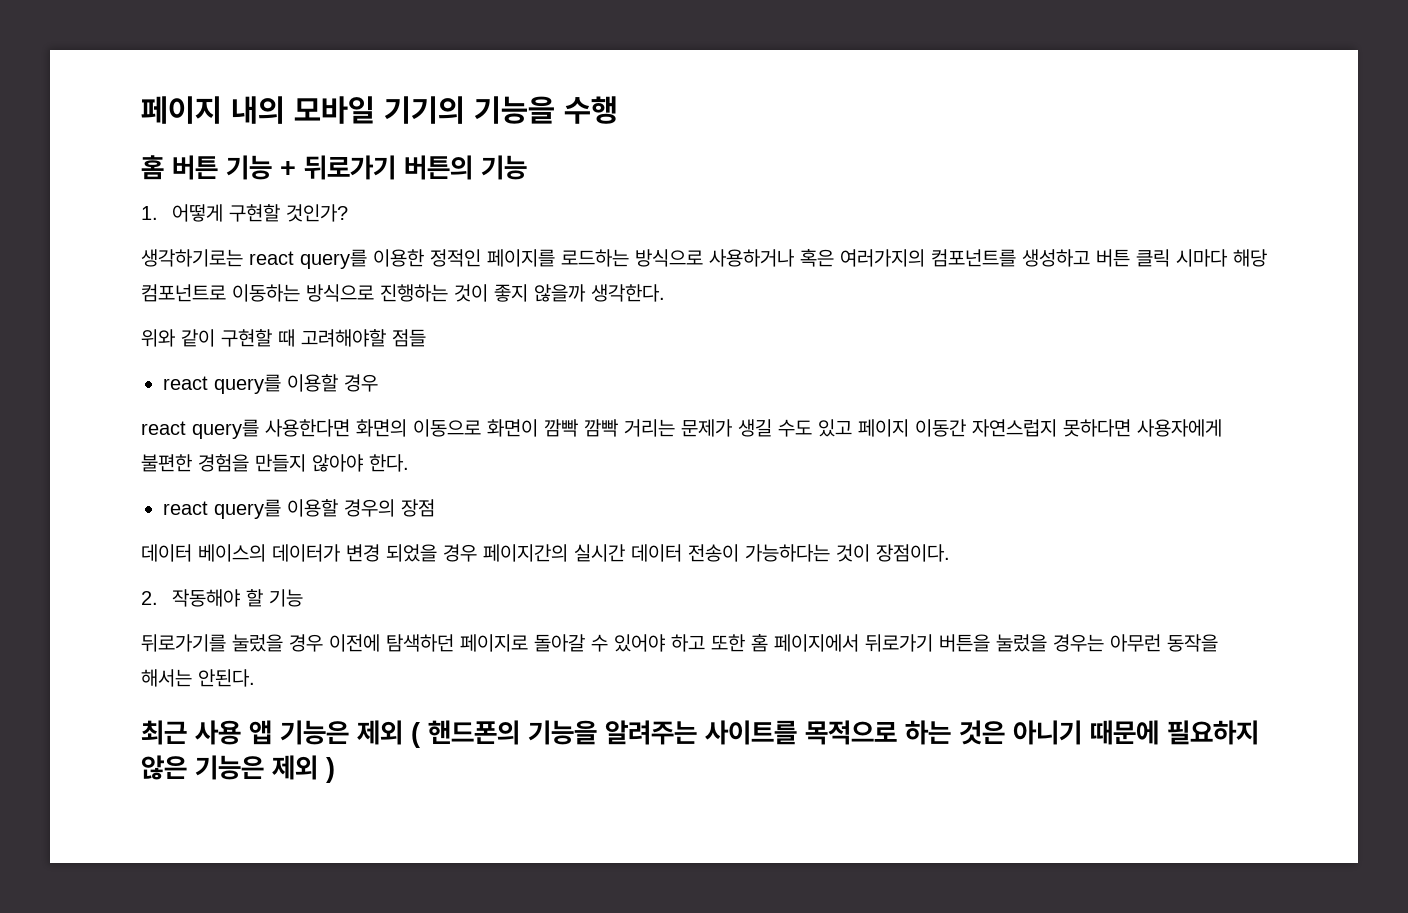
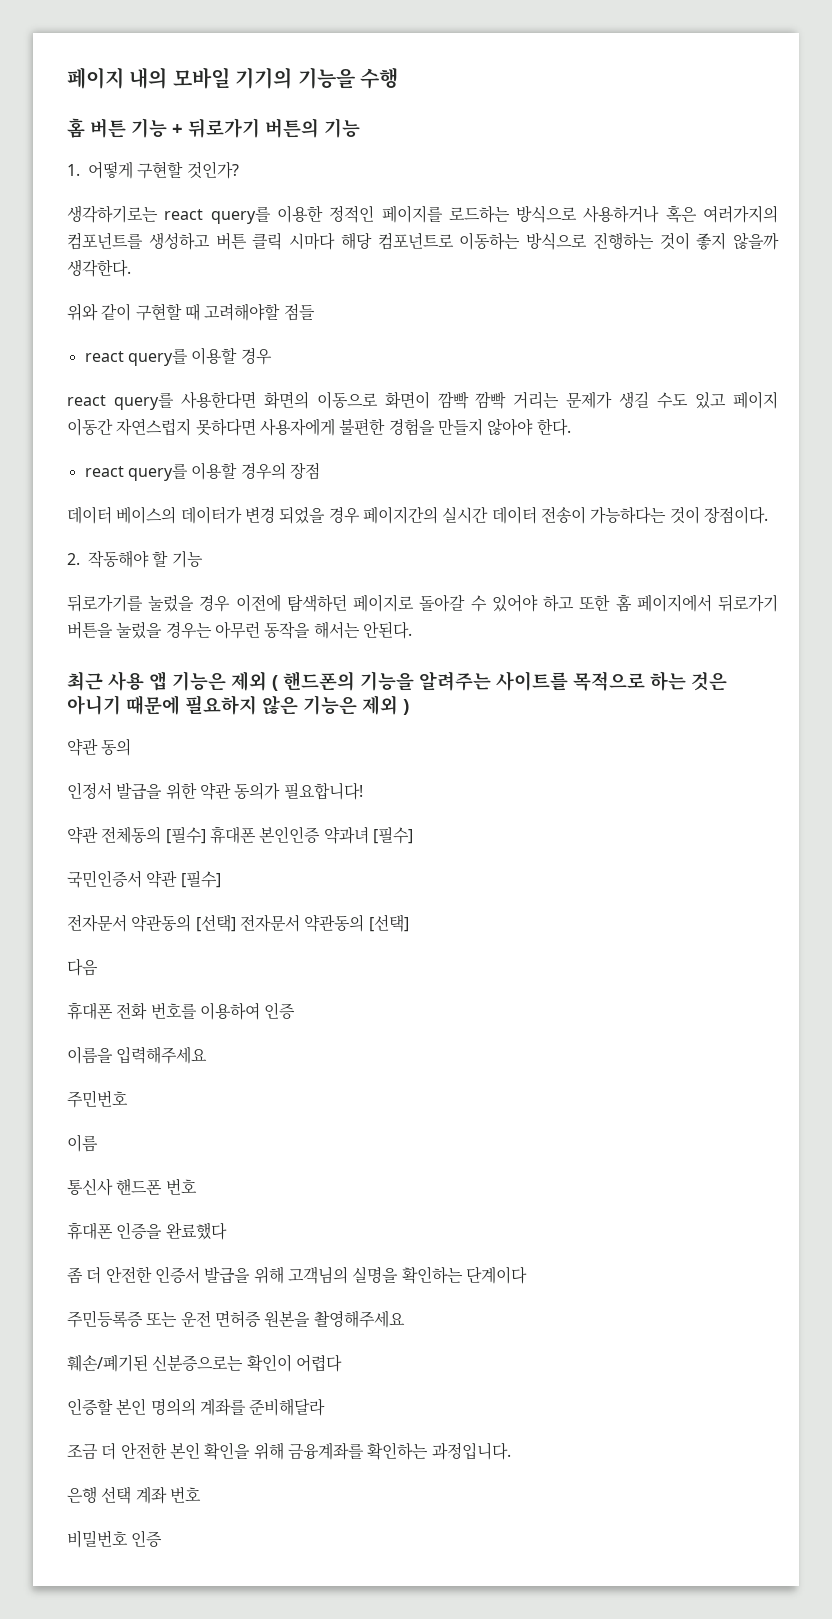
+ 약관 동의
+ 인정서 발급을 위한 약관 동의가 필요합니다!
+ 약관 전체동의 [필수] 휴대폰 본인인증 약과녀 [필수]
+ 국민인증서 약관 [필수]
+ 전자문서 약관동의 [선택] 전자문서 약관동의 [선택]
+ 다음
+ 휴대폰 전화 번호를 이용하여 인증
+ 이름을 입력해주세요
+ 주민번호
+ 이름
+ 통신사 핸드폰 번호
+ 휴대폰 인증을 완료했다
+ 좀 더 안전한 인증서 발급을 위해 고객님의 실명을 확인하는 단계이다
+ 주민등록증 또는 운전 면허증 원본을 촬영해주세요
+ 훼손/폐기된 신분증으로는 확인이 어렵다
+ 인증할 본인 명의의 계좌를 준비해달라
+ 조금 더 안전한 본인 확인을 위해 금융계좌를 확인하는 과정입니다.
+ 은행 선택 계좌 번호
+ 비밀번호 인증

